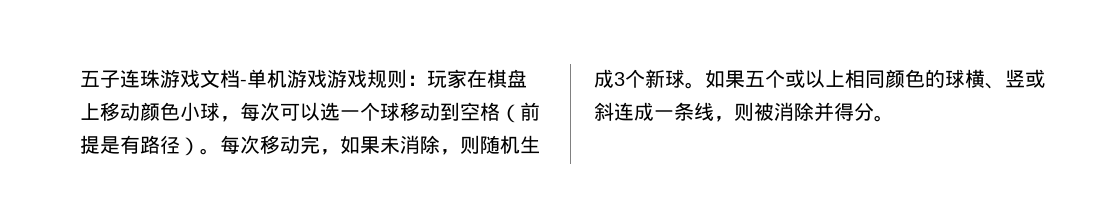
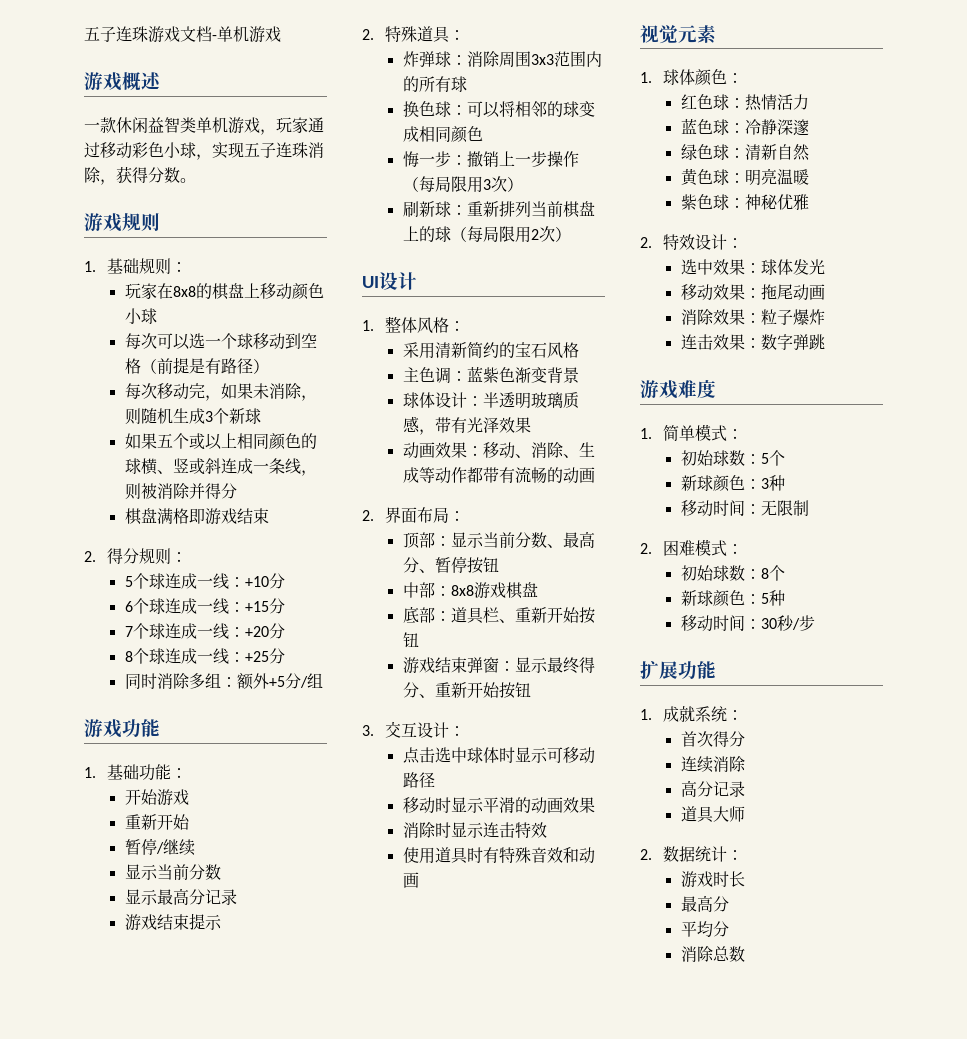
- 五子连珠游戏文档-单机游戏游戏规则：玩家在棋盘上移动颜色小球，每次可以选一个球移动到空格（前提是有路径）。每次移动完，如果未消除，则随机生成3个新球。如果五个或以上相同颜色的球横、竖或斜连成一条线，则被消除并得分。
+ 五子连珠游戏文档-单机游戏
+ 游戏概述
+ 一款休闲益智类单机游戏，玩家通过移动彩色小球，实现五子连珠消除，获得分数。
+ 游戏规则
+ 1.基础规则：
+ 玩家在8x8的棋盘上移动颜色小球
+ 每次可以选一个球移动到空格（前提是有路径）
+ 每次移动完，如果未消除，则随机生成3个新球
+ 如果五个或以上相同颜色的球横、竖或斜连成一条线，则被消除并得分
+ 棋盘满格即游戏结束
+ 2.得分规则：
+ 5个球连成一线：+10分
+ 6个球连成一线：+15分
+ 7个球连成一线：+20分
+ 8个球连成一线：+25分
+ 同时消除多组：额外+5分/组
+ 游戏功能
+ 1.基础功能：
+ 开始游戏
+ 重新开始
+ 暂停/继续
+ 显示当前分数
+ 显示最高分记录
+ 游戏结束提示
+ 2.特殊道具：
+ 炸弹球：消除周围3x3范围内的所有球
+ 换色球：可以将相邻的球变成相同颜色
+ 悔一步：撤销上一步操作（每局限用3次）
+ 刷新球：重新排列当前棋盘上的球（每局限用2次）
+ UI设计
+ 1.整体风格：
+ 采用清新简约的宝石风格
+ 主色调：蓝紫色渐变背景
+ 球体设计：半透明玻璃质感，带有光泽效果
+ 动画效果：移动、消除、生成等动作都带有流畅的动画
+ 2.界面布局：
+ 顶部：显示当前分数、最高分、暂停按钮
+ 中部：8x8游戏棋盘
+ 底部：道具栏、重新开始按钮
+ 游戏结束弹窗：显示最终得分、重新开始按钮
+ 3.交互设计：
+ 点击选中球体时显示可移动路径
+ 移动时显示平滑的动画效果
+ 消除时显示连击特效
+ 使用道具时有特殊音效和动画
+ 视觉元素
+ 1.球体颜色：
+ 红色球：热情活力
+ 蓝色球：冷静深邃
+ 绿色球：清新自然
+ 黄色球：明亮温暖
+ 紫色球：神秘优雅
+ 2.特效设计：
+ 选中效果：球体发光
+ 移动效果：拖尾动画
+ 消除效果：粒子爆炸
+ 连击效果：数字弹跳
+ 游戏难度
+ 1.简单模式：
+ 初始球数：5个
+ 新球颜色：3种
+ 移动时间：无限制
+ 2.困难模式：
+ 初始球数：8个
+ 新球颜色：5种
+ 移动时间：30秒/步
+ 扩展功能
+ 1.成就系统：
+ 首次得分
+ 连续消除
+ 高分记录
+ 道具大师
+ 2.数据统计：
+ 游戏时长
+ 最高分
+ 平均分
+ 消除总数

